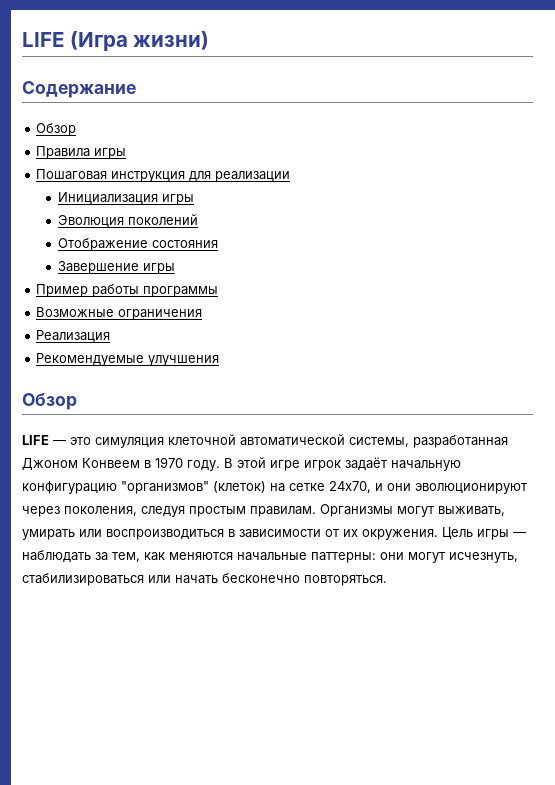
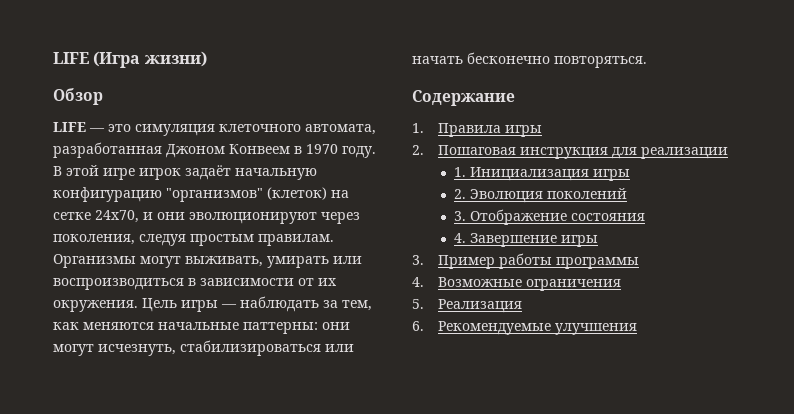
- Содержание
- Обзор
- Правила игры
- Пошаговая инструкция для реализации
- Инициализация игры
- Эволюция поколений
- Отображение состояния
- Завершение игры
- Пример работы программы
- Возможные ограничения
- Реализация
- Рекомендуемые улучшения
- LIFE — это симуляция клеточной автоматической системы, разработанная Джоном Конвеем в 1970 году.
+ LIFE — это симуляция клеточного автомата, разработанная Джоном Конвеем в 1970 году.
+ Содержание
+ 1. Правила игры
+ 2. Пошаговая инструкция для реализации
+ 1. Инициализация игры
+ 2. Эволюция поколений
+ 3. Отображение состояния
+ 4. Завершение игры
+ 3. Пример работы программы
+ 4. Возможные ограничения
+ 5. Реализация
+ 6. Рекомендуемые улучшения

